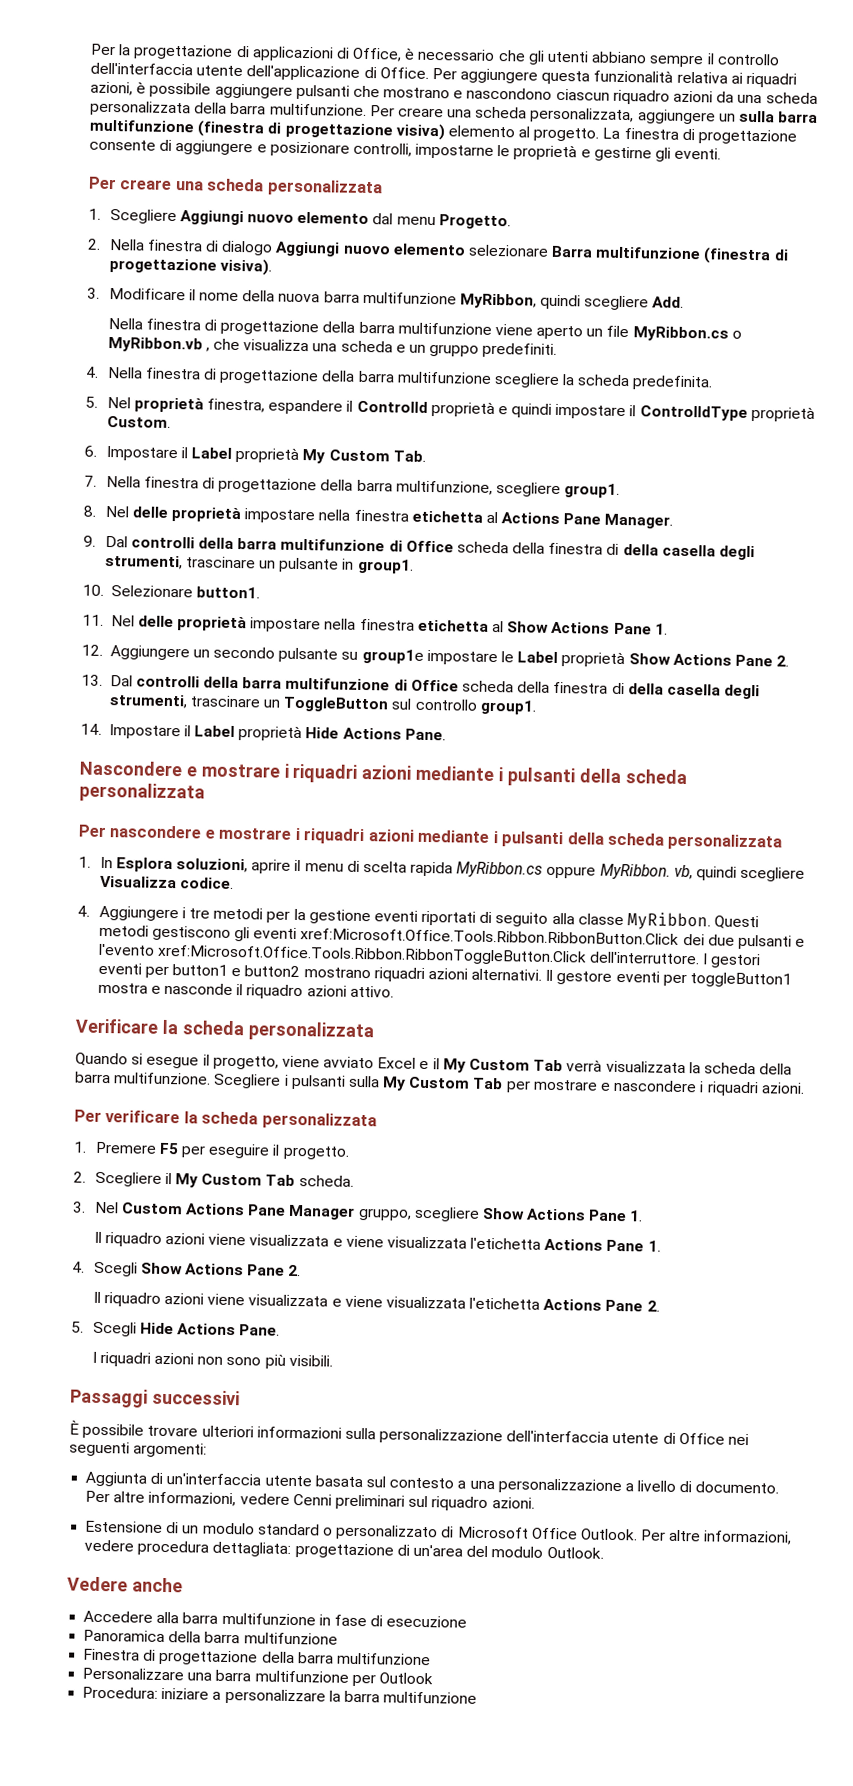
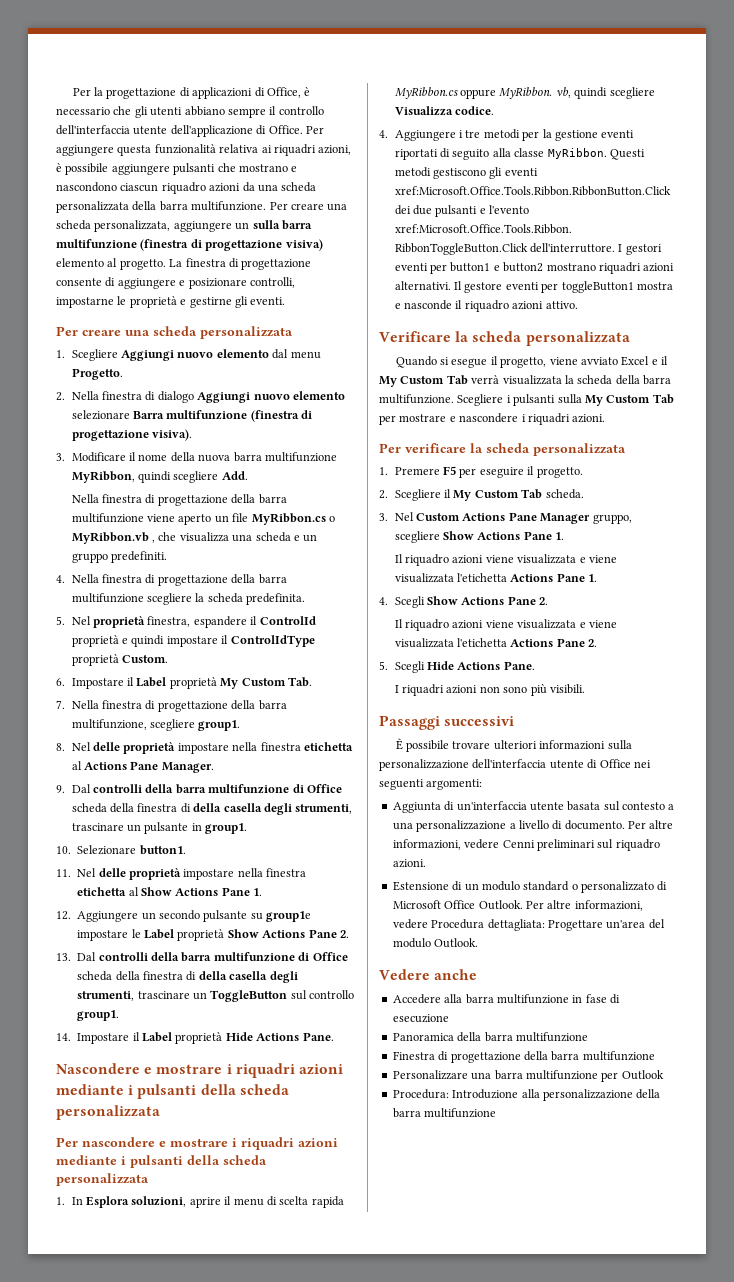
- Per altre informazioni, vedere procedura dettagliata: progettazione di un'area del modulo Outlook.
+ Per altre informazioni, vedere Procedura dettagliata: Progettare un'area del modulo Outlook.
- Procedura: iniziare a personalizzare la barra multifunzione
+ Procedura: Introduzione alla personalizzazione della barra multifunzione

